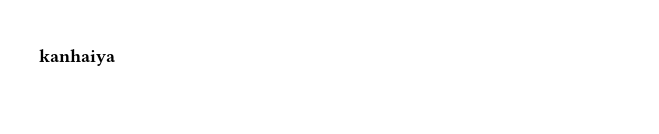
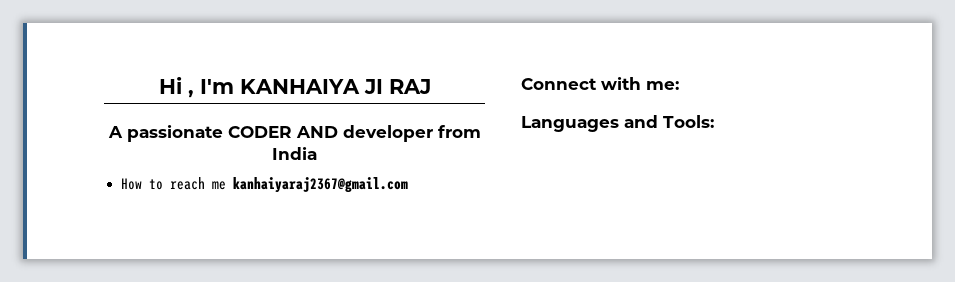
- kanhaiya
+ Hi , I'm KANHAIYA JI RAJ
+ A passionate CODER AND developer from India
+ How to reach me kanhaiyaraj2367@gmail.com
+ Connect with me:
+ Languages and Tools:

